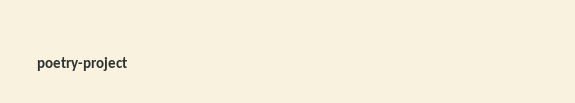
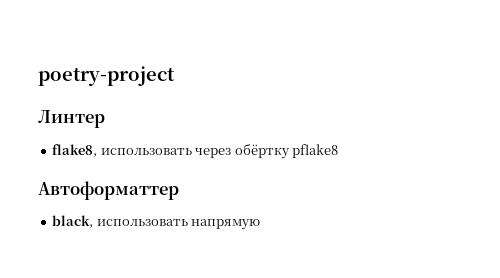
+ Линтер
+ flake8, использовать через обёртку pflake8
+ Автоформаттер
+ black, использовать напрямую

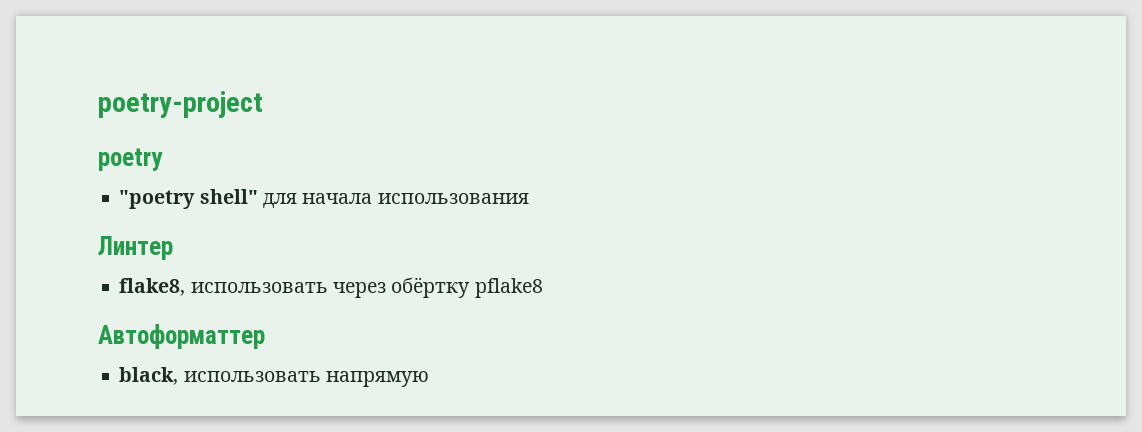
+ poetry
+ "poetry shell" для начала использования

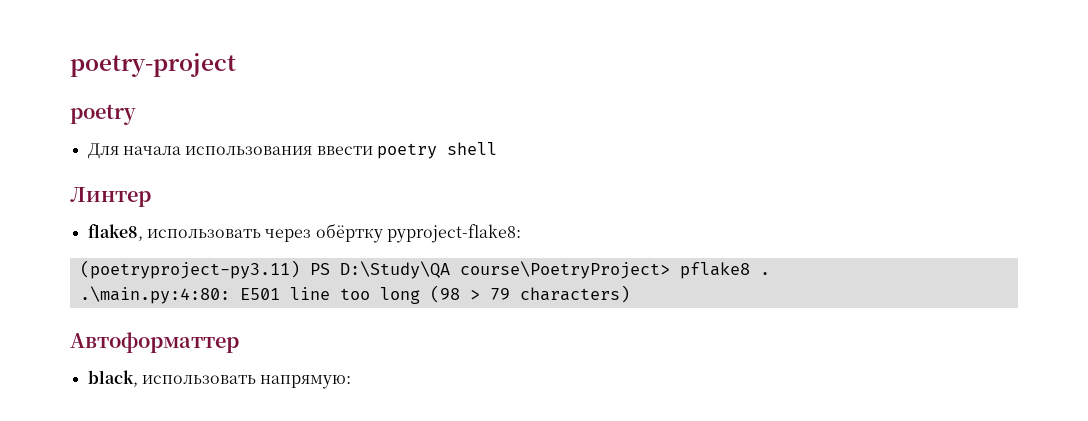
- "poetry shell" для начала использования
+ Для начала использования ввести poetry shell
- flake8, использовать через обёртку pflake8
+ flake8, использовать через обёртку pyproject-flake8:
+ (poetryproject-py3.11) PS D:\Study\QA course\PoetryProject> pflake8 .
+ .\main.py:4:80: E501 line too long (98 > 79 characters)
- black, использовать напрямую
+ black, использовать напрямую:

